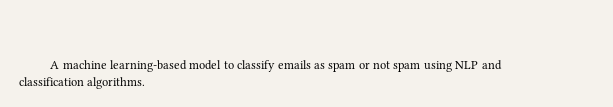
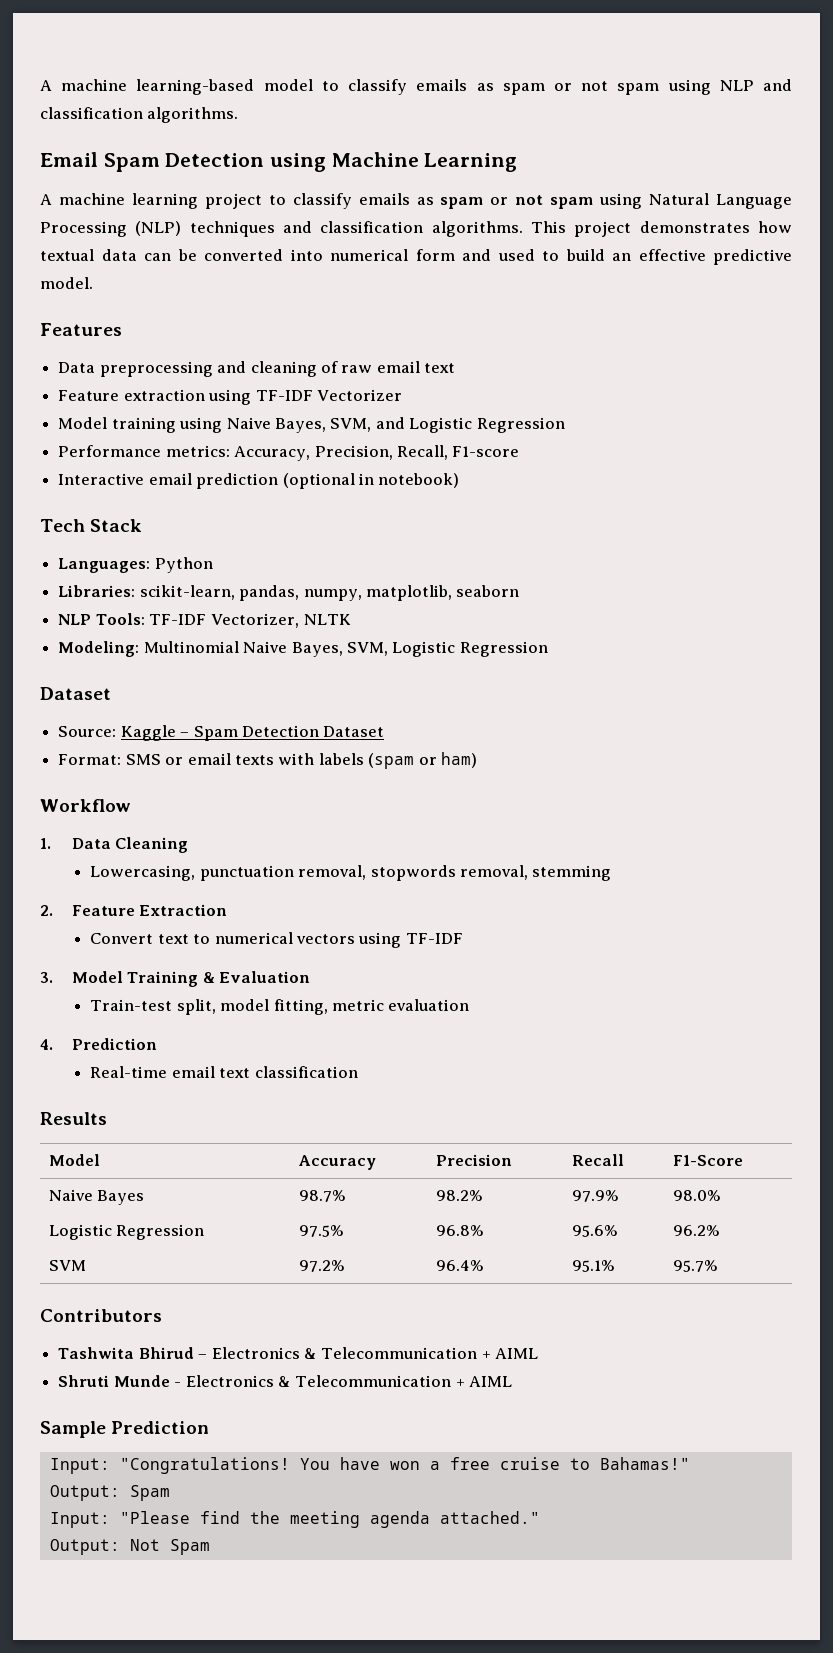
+ Email Spam Detection using Machine Learning
+ A machine learning project to classify emails as spam or not spam using Natural Language Processing (NLP) techniques and classification algorithms. This project demonstrates how textual data can be converted into numerical form and used to build an effective predictive model.
+ Features
+ Data preprocessing and cleaning of raw email text
+ Feature extraction using TF-IDF Vectorizer
+ Model training using Naive Bayes, SVM, and Logistic Regression
+ Performance metrics: Accuracy, Precision, Recall, F1-score
+ Interactive email prediction (optional in notebook)
+ Tech Stack
+ Languages: Python
+ Libraries: scikit-learn, pandas, numpy, matplotlib, seaborn
+ NLP Tools: TF-IDF Vectorizer, NLTK
+ Modeling: Multinomial Naive Bayes, SVM, Logistic Regression
+ Dataset
+ Source: Kaggle – Spam Detection Dataset
+ Format: SMS or email texts with labels (spam or ham)
+ Workflow
+ 1. Data Cleaning
+ Lowercasing, punctuation removal, stopwords removal, stemming
+ 2. Feature Extraction
+ Convert text to numerical vectors using TF-IDF
+ 3. Model Training & Evaluation
+ Train-test split, model fitting, metric evaluation
+ 4. Prediction
+ Real-time email text classification
+ Results
+ Model | Accuracy | Precision | Recall | F1-Score
+ Naive Bayes | 98.7% | 98.2% | 97.9% | 98.0%
+ Logistic Regression | 97.5% | 96.8% | 95.6% | 96.2%
+ SVM | 97.2% | 96.4% | 95.1% | 95.7%
+ Contributors
+ Tashwita Bhirud – Electronics & Telecommunication + AIML
+ Shruti Munde - Electronics & Telecommunication + AIML
+ Sample Prediction
+ Input: "Congratulations! You have won a free cruise to Bahamas!"
+ Output: Spam
+ Input: "Please find the meeting agenda attached."
+ Output: Not Spam

